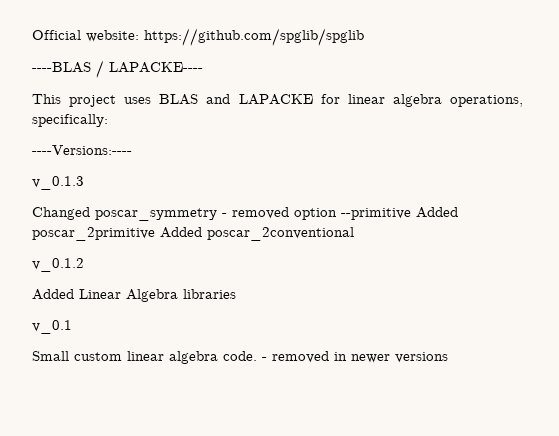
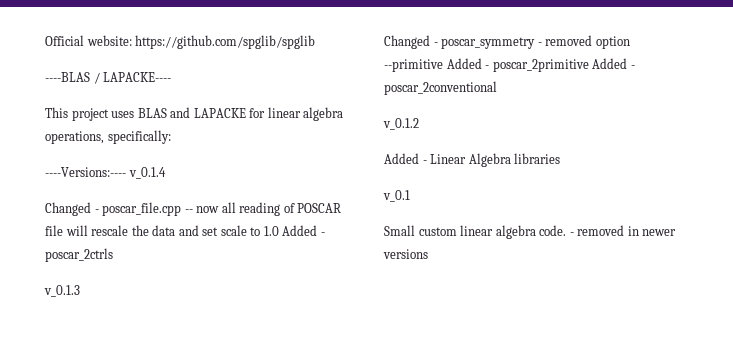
- ----Versions:----
+ ----Versions:---- v_0.1.4
+ Changed - poscar_file.cpp -- now all reading of POSCAR file will rescale the data and set scale to 1.0 Added - poscar_2ctrls
- Changed poscar_symmetry - removed option --primitive Added poscar_2primitive Added poscar_2conventional
+ Changed - poscar_symmetry - removed option --primitive Added - poscar_2primitive Added - poscar_2conventional
- Added Linear Algebra libraries
+ Added - Linear Algebra libraries

